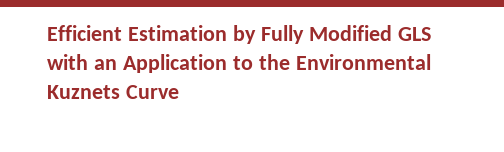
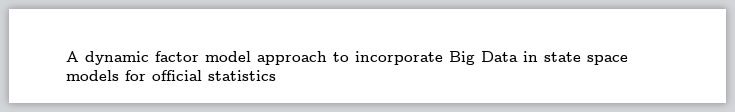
- Efficient Estimation by Fully Modified GLS with an Application to the Environmental Kuznets Curve
+ A dynamic factor model approach to incorporate Big Data in state space models for official statistics

